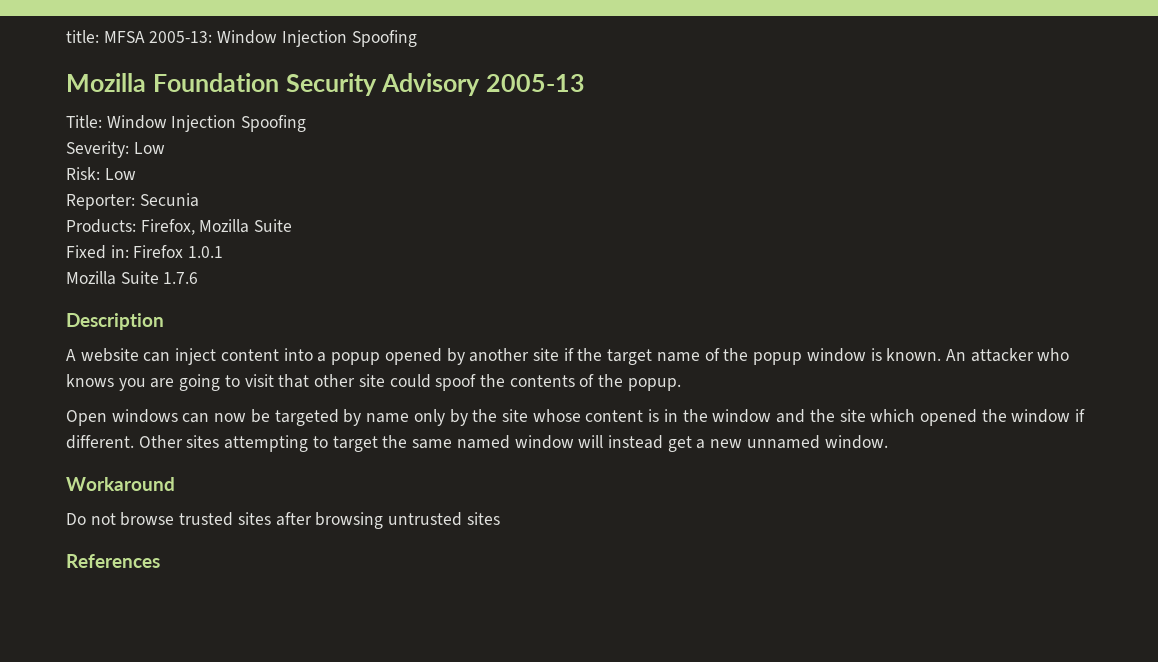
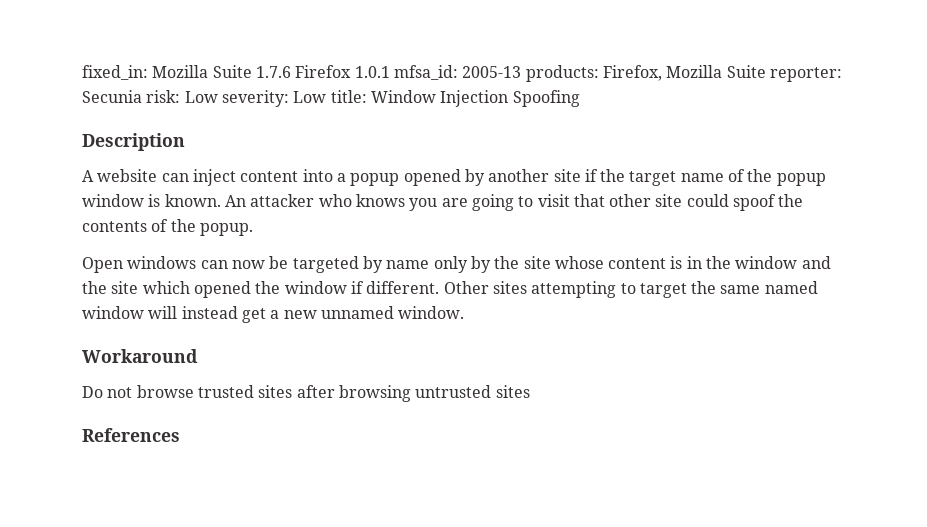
- title: MFSA 2005-13: Window Injection Spoofing
- Mozilla Foundation Security Advisory 2005-13
- Title: Window Injection Spoofing
- Severity: Low
- Risk: Low
- Reporter: Secunia
- Products: Firefox, Mozilla Suite
- Fixed in: Firefox 1.0.1
- Mozilla Suite 1.7.6
+ fixed_in: Mozilla Suite 1.7.6 Firefox 1.0.1 mfsa_id: 2005-13 products: Firefox, Mozilla Suite reporter: Secunia risk: Low severity: Low title: Window Injection Spoofing

